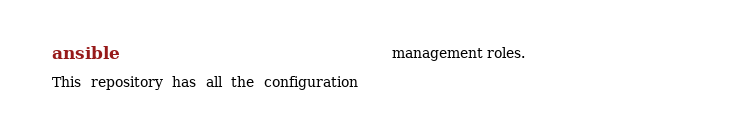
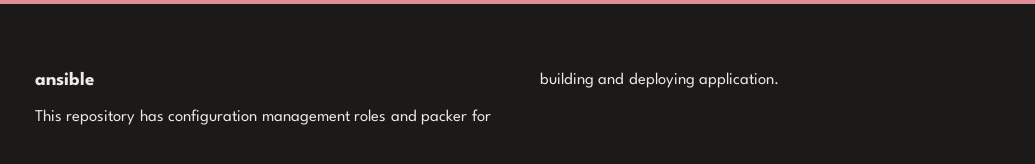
- This repository has all the configuration management roles.
+ This repository has configuration management roles and packer for building and deploying application.

